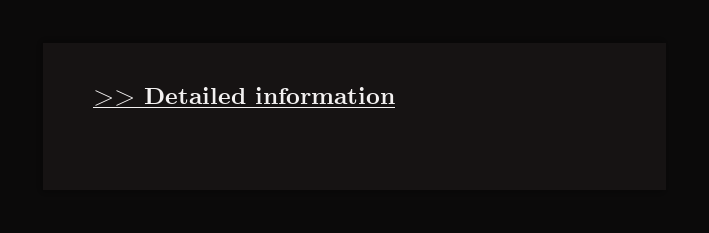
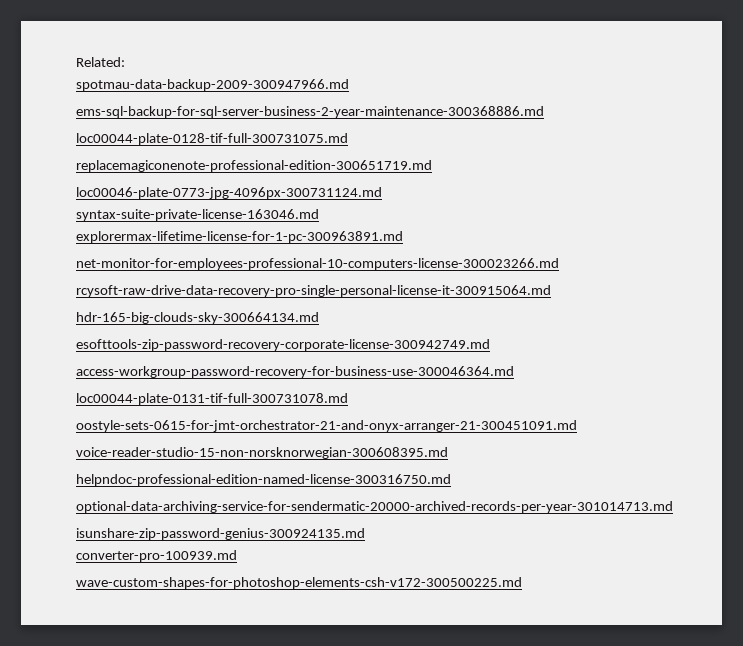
- >> Detailed information
+ Related:
+ spotmau-data-backup-2009-300947966.md
+ ems-sql-backup-for-sql-server-business-2-year-maintenance-300368886.md
+ loc00044-plate-0128-tif-full-300731075.md
+ replacemagiconenote-professional-edition-300651719.md
+ loc00046-plate-0773-jpg-4096px-300731124.md
+ syntax-suite-private-license-163046.md
+ explorermax-lifetime-license-for-1-pc-300963891.md
+ net-monitor-for-employees-professional-10-computers-license-300023266.md
+ rcysoft-raw-drive-data-recovery-pro-single-personal-license-it-300915064.md
+ hdr-165-big-clouds-sky-300664134.md
+ esofttools-zip-password-recovery-corporate-license-300942749.md
+ access-workgroup-password-recovery-for-business-use-300046364.md
+ loc00044-plate-0131-tif-full-300731078.md
+ oostyle-sets-0615-for-jmt-orchestrator-21-and-onyx-arranger-21-300451091.md
+ voice-reader-studio-15-non-norsknorwegian-300608395.md
+ helpndoc-professional-edition-named-license-300316750.md
+ optional-data-archiving-service-for-sendermatic-20000-archived-records-per-year-301014713.md
+ isunshare-zip-password-genius-300924135.md
+ converter-pro-100939.md
+ wave-custom-shapes-for-photoshop-elements-csh-v172-300500225.md

